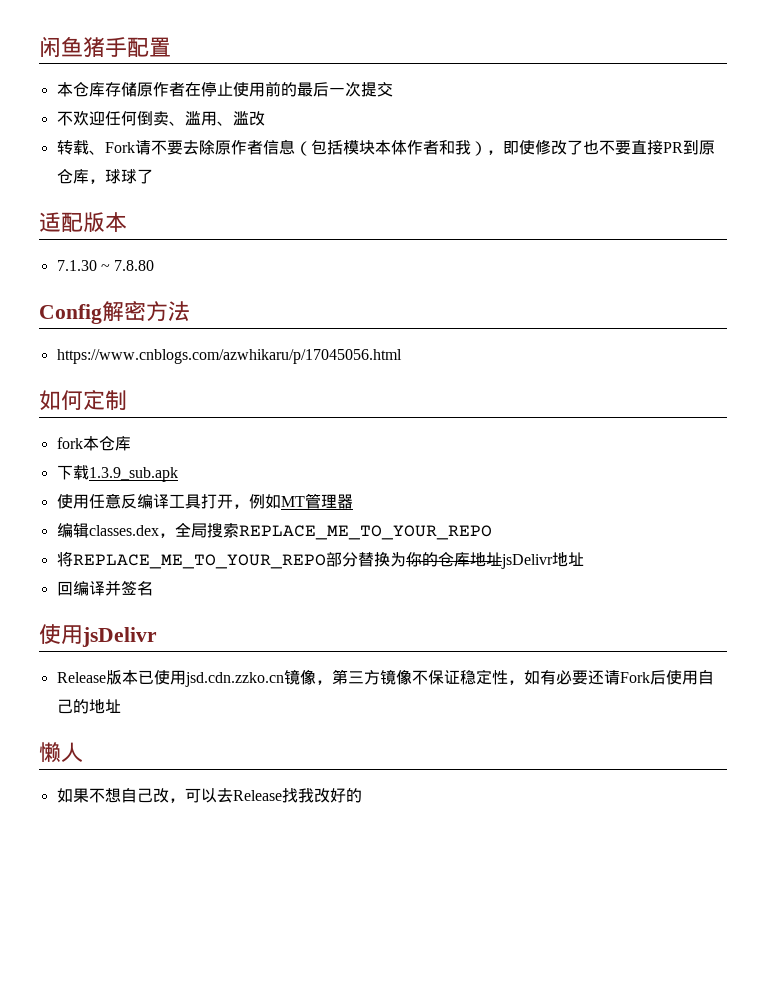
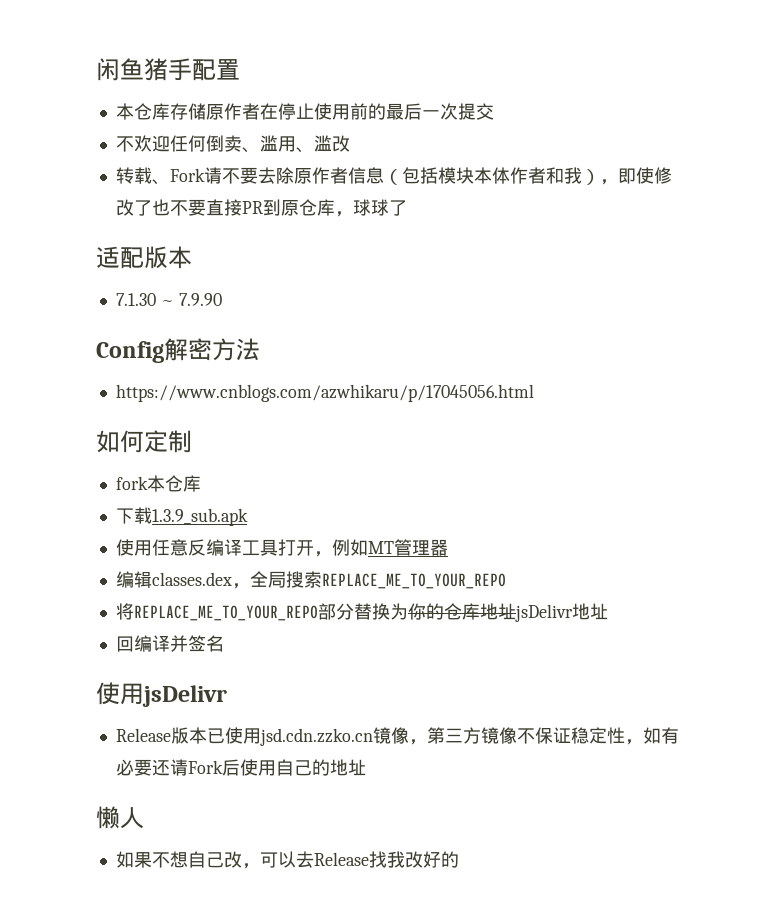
- 7.1.30 ~ 7.8.80
+ 7.1.30 ~ 7.9.90

